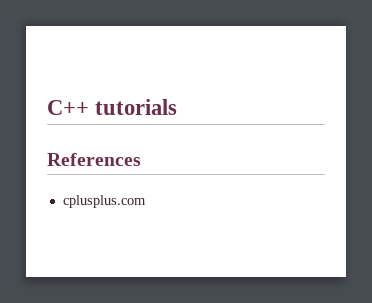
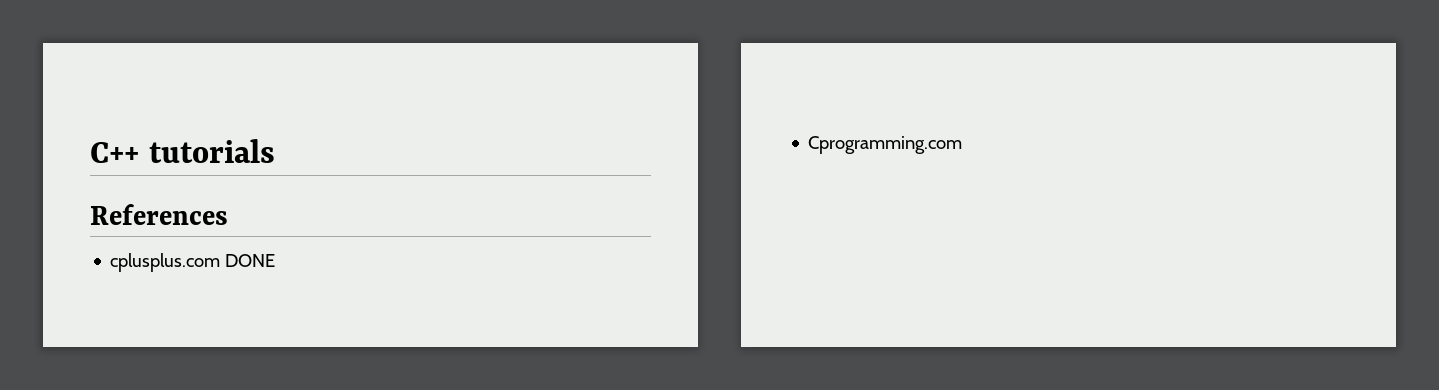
- cplusplus.com
+ cplusplus.com DONE
+ Cprogramming.com

